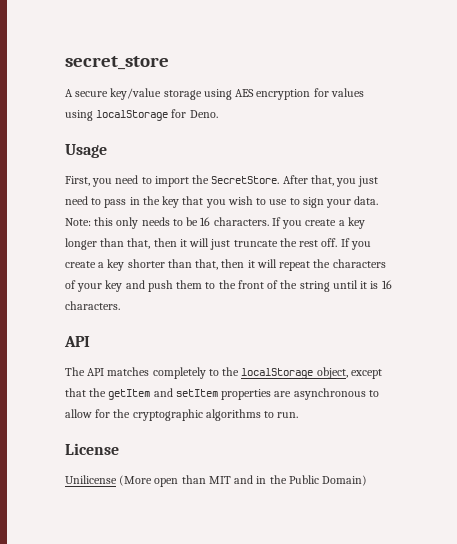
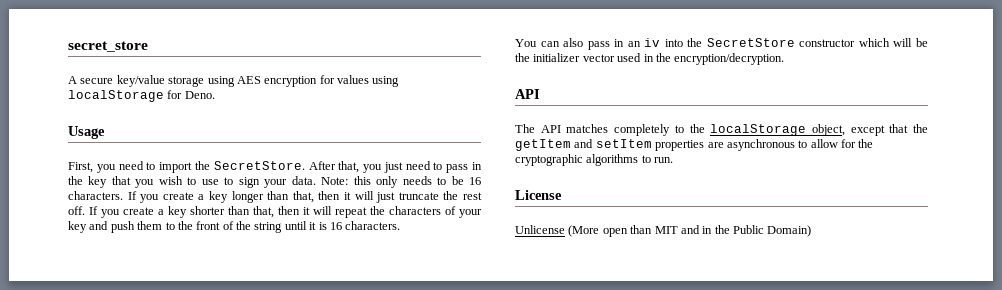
+ You can also pass in an iv into the SecretStore constructor which will be the initializer vector used in the encryption/decryption.
- Unilicense (More open than MIT and in the Public Domain)
+ Unlicense (More open than MIT and in the Public Domain)

